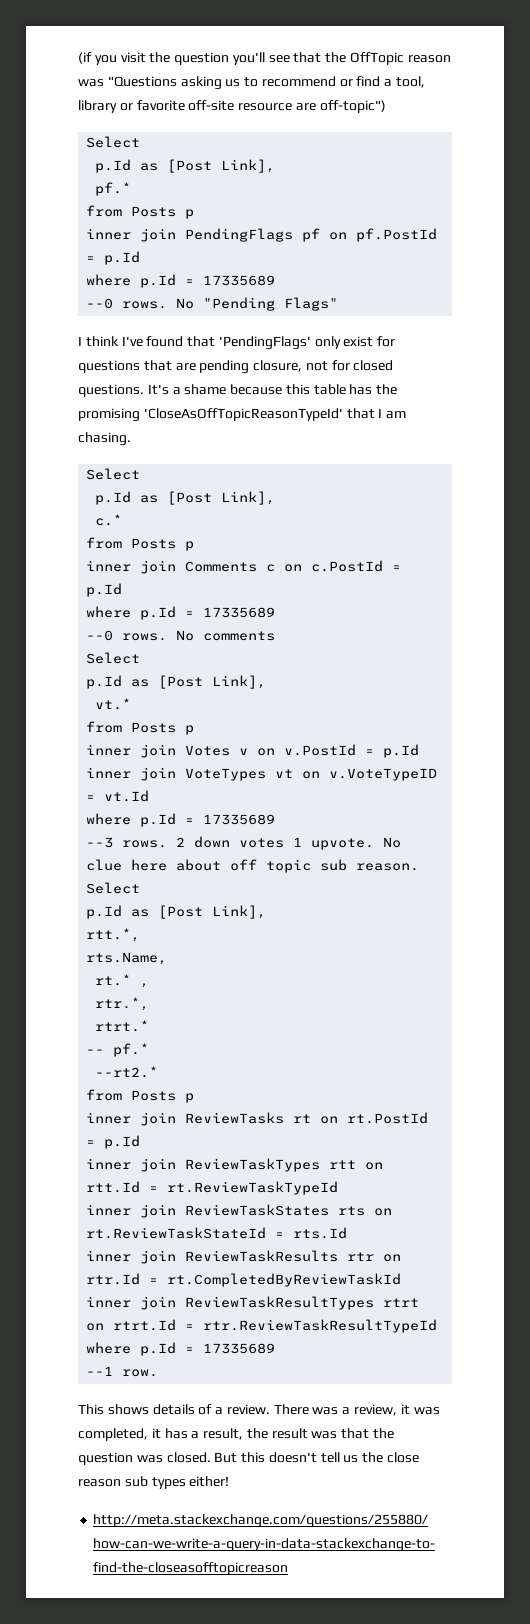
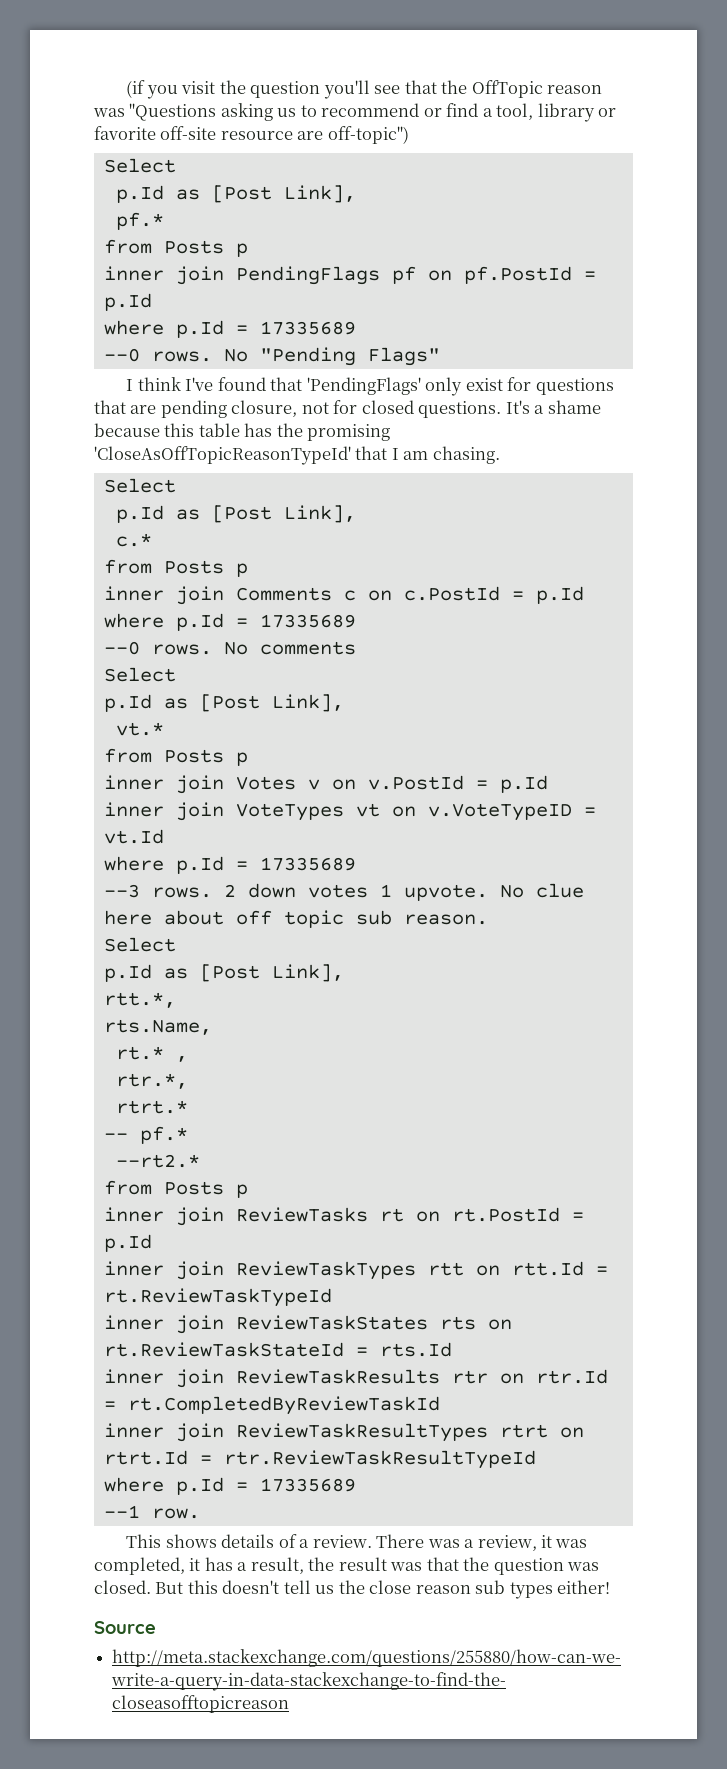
+ Source

